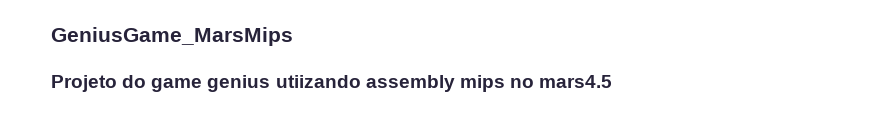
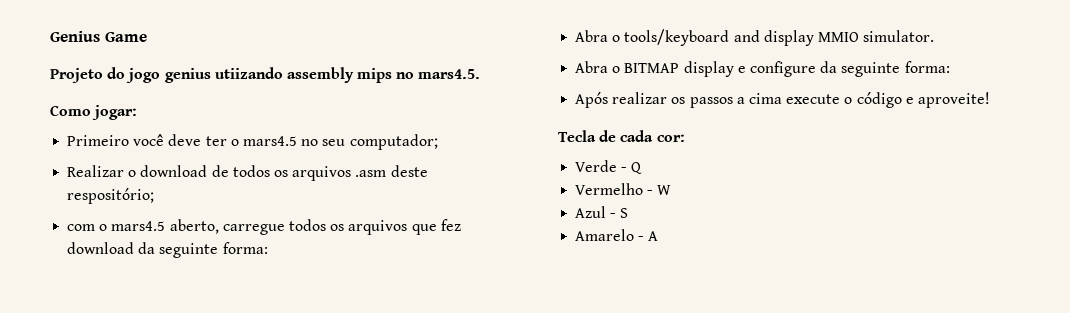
- GeniusGame_MarsMips
+ Genius Game
- Projeto do game genius utiizando assembly mips no mars4.5
+ Projeto do jogo genius utiizando assembly mips no mars4.5.
+ Como jogar:
+ Primeiro você deve ter o mars4.5 no seu computador;
+ Realizar o download de todos os arquivos .asm deste respositório;
+ com o mars4.5 aberto, carregue todos os arquivos que fez download da seguinte forma:
+ Abra o tools/keyboard and display MMIO simulator.
+ Abra o BITMAP display e configure da seguinte forma:
+ Após realizar os passos a cima execute o código e aproveite!
+ Tecla de cada cor:
+ Verde - Q
+ Vermelho - W
+ Azul - S
+ Amarelo - A

